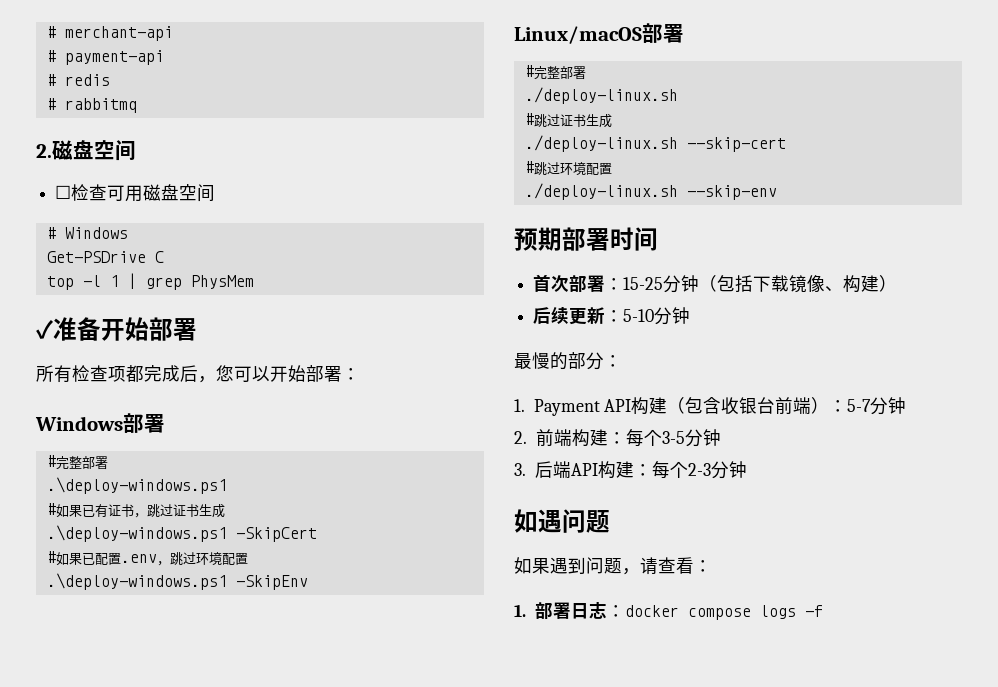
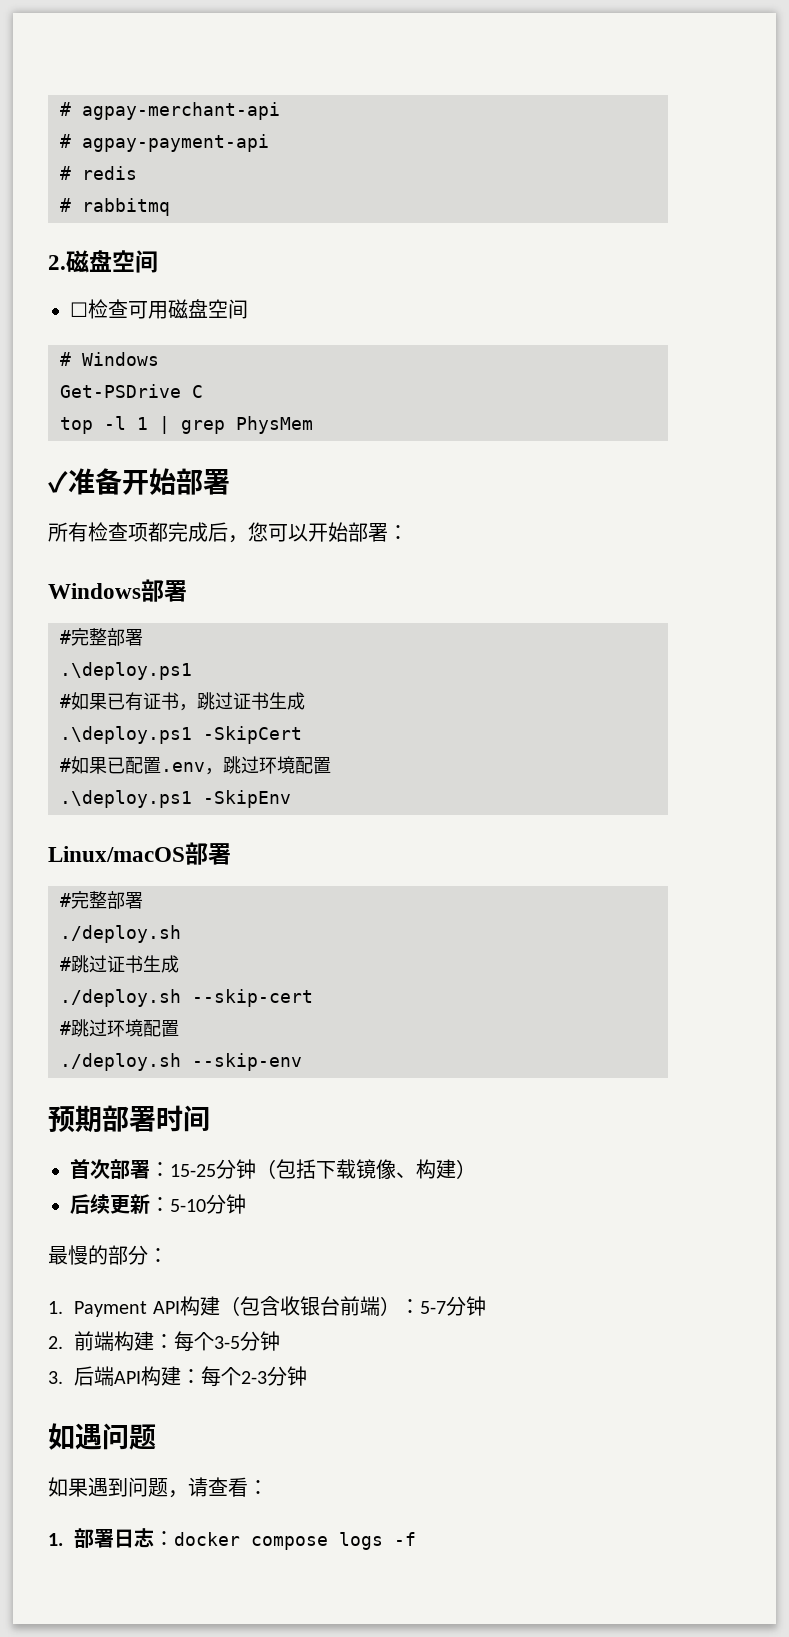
- # merchant-api
- # payment-api
+ # agpay-merchant-api
+ # agpay-payment-api
  Windows部署
  #完整部署
- .\deploy-windows.ps1
+ .\deploy.ps1
- .\deploy-windows.ps1 -SkipCert
+ .\deploy.ps1 -SkipCert
- .\deploy-windows.ps1 -SkipEnv
+ .\deploy.ps1 -SkipEnv
  Linux/macOS部署
  #完整部署
- ./deploy-linux.sh
+ ./deploy.sh
- ./deploy-linux.sh --skip-cert
+ ./deploy.sh --skip-cert
- ./deploy-linux.sh --skip-env
+ ./deploy.sh --skip-env

